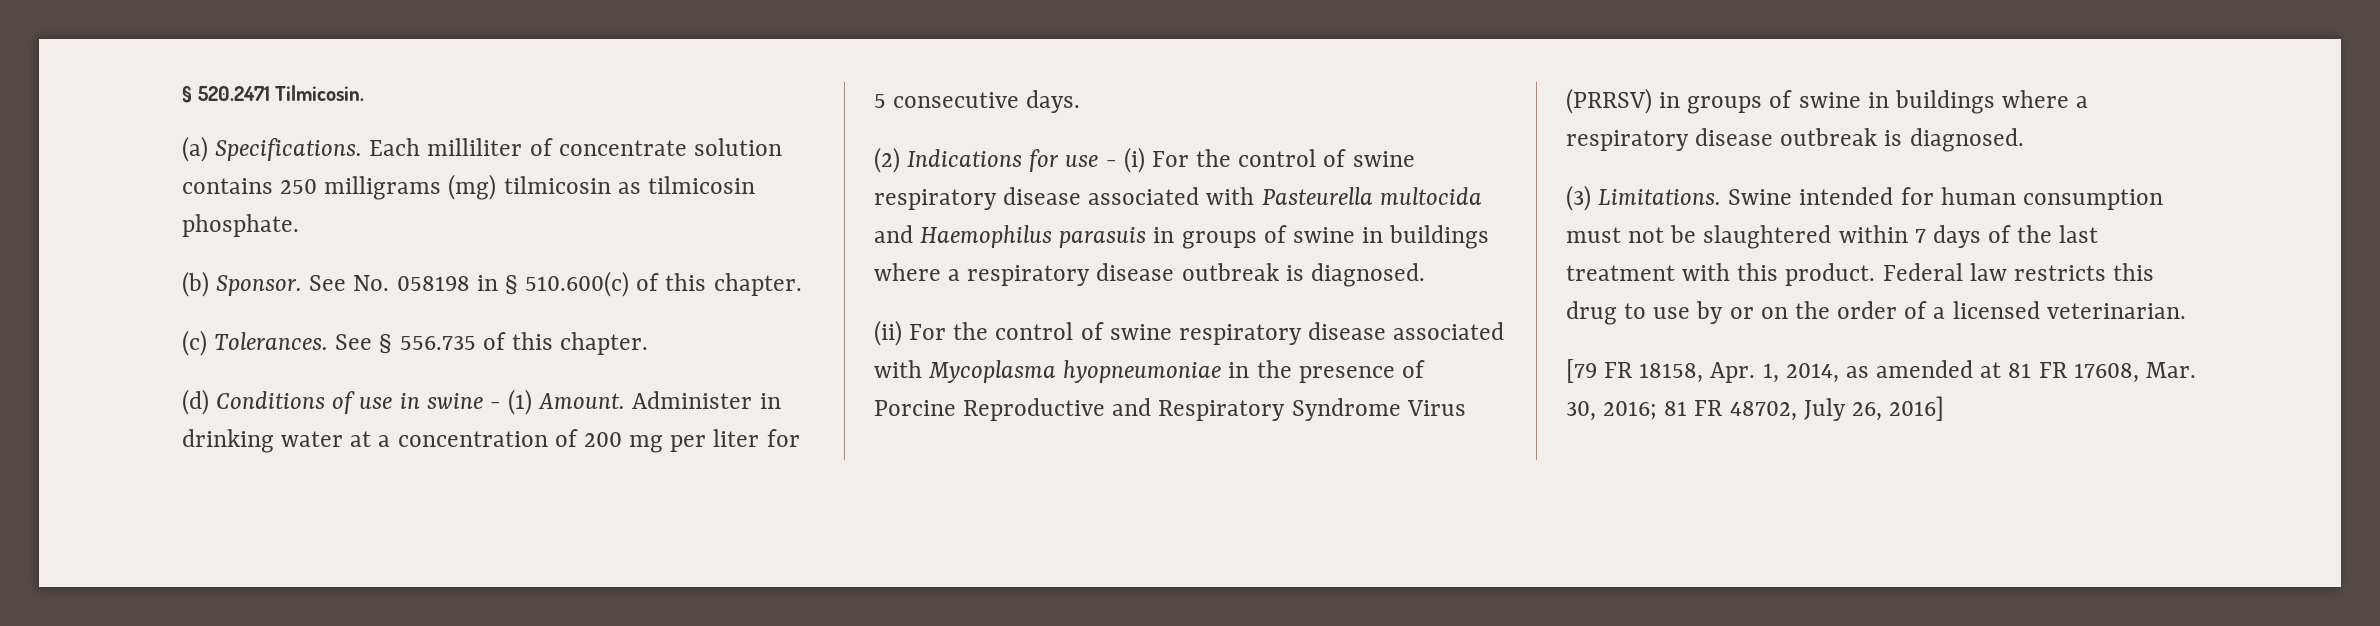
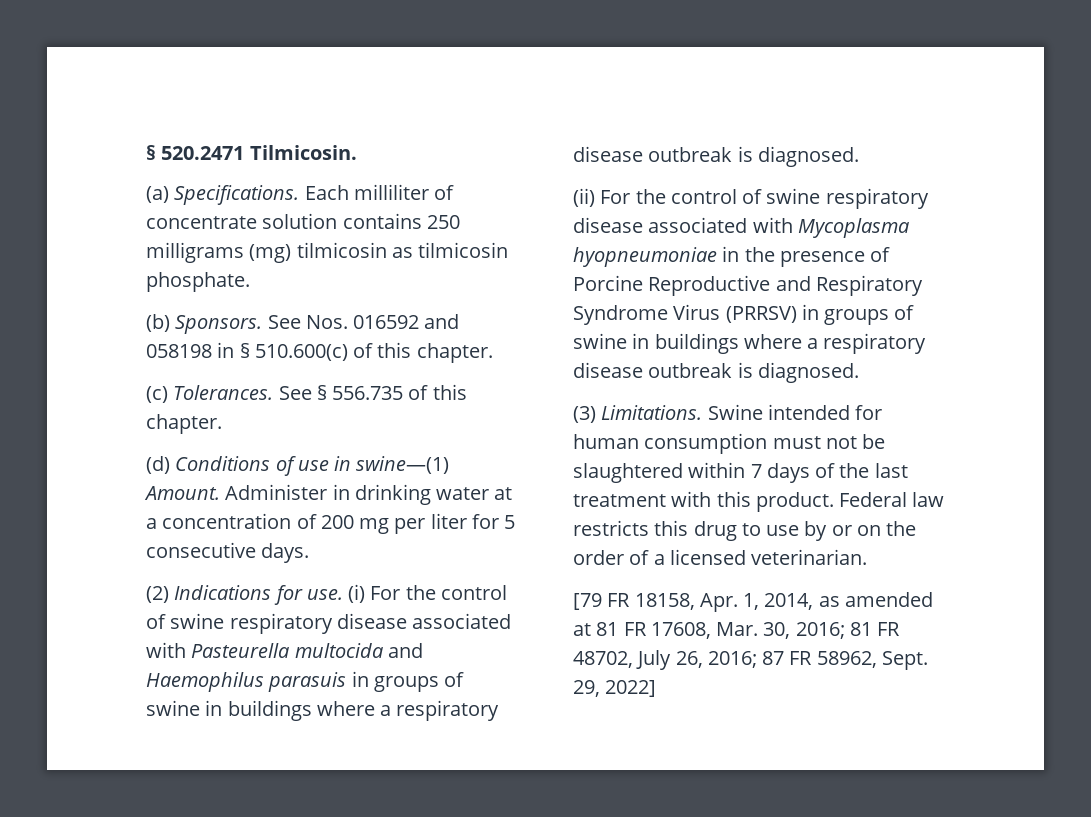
- (b) Sponsor. See No. 058198 in § 510.600(c) of this chapter.
+ (b) Sponsors. See Nos. 016592 and 058198 in § 510.600(c) of this chapter.
- (d) Conditions of use in swine - (1) Amount.
+ (d) Conditions of use in swine—(1) Amount.
- (2) Indications for use - (i) For the control of swine respiratory disease associated with Pasteurella multocida and Haemophilus parasuis in groups of swine in buildings where a respiratory disease outbreak is diagnosed.
+ (2) Indications for use. (i) For the control of swine respiratory disease associated with Pasteurella multocida and Haemophilus parasuis in groups of swine in buildings where a respiratory disease outbreak is diagnosed.
- [79 FR 18158, Apr. 1, 2014, as amended at 81 FR 17608, Mar. 30, 2016; 81 FR 48702, July 26, 2016]
+ [79 FR 18158, Apr. 1, 2014, as amended at 81 FR 17608, Mar. 30, 2016; 81 FR 48702, July 26, 2016; 87 FR 58962, Sept. 29, 2022]

